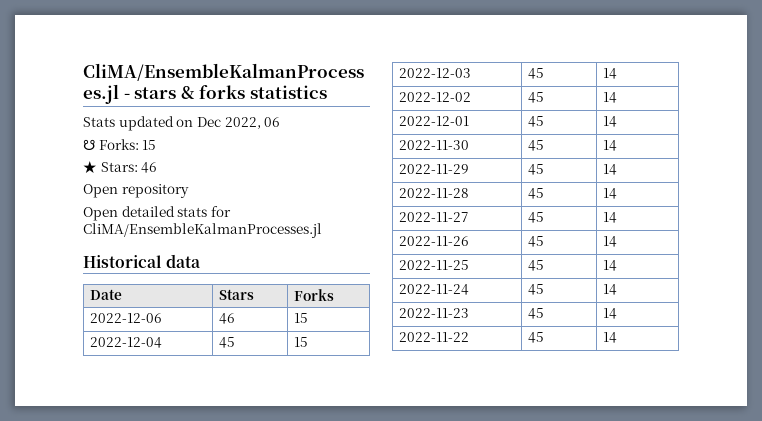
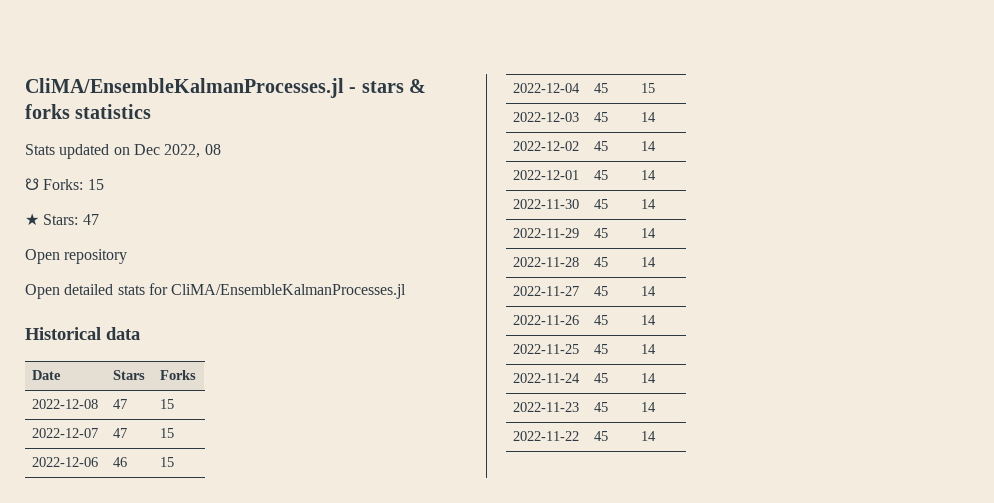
- Stats updated on Dec 2022, 06
+ Stats updated on Dec 2022, 08
- ★ Stars: 46
+ ★ Stars: 47
+ 2022-12-08 | 47 | 15
+ 2022-12-07 | 47 | 15

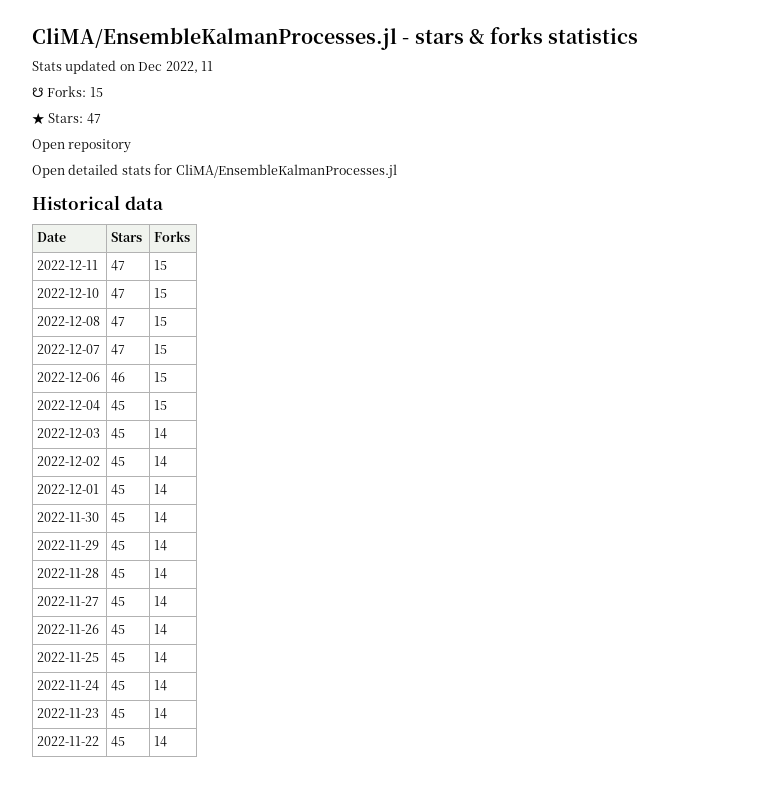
- Stats updated on Dec 2022, 08
+ Stats updated on Dec 2022, 11
+ 2022-12-11 | 47 | 15
+ 2022-12-10 | 47 | 15

